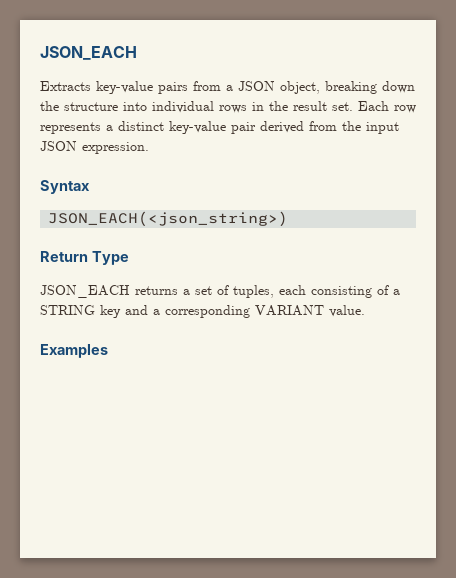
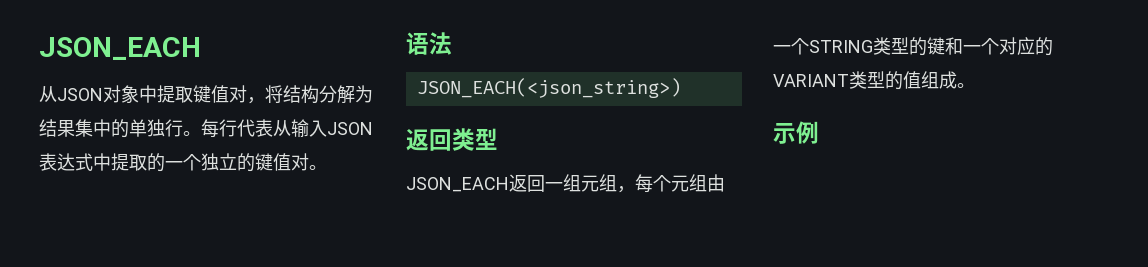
- Extracts key-value pairs from a JSON object, breaking down the structure into individual rows in the result set. Each row represents a distinct key-value pair derived from the input JSON expression.
- Syntax
+ 从JSON对象中提取键值对，将结构分解为结果集中的单独行。每行代表从输入JSON表达式中提取的一个独立的键值对。
+ 语法
- Return Type
- JSON_EACH returns a set of tuples, each consisting of a STRING key and a corresponding VARIANT value.
- Examples
+ 返回类型
+ JSON_EACH返回一组元组，每个元组由一个STRING类型的键和一个对应的VARIANT类型的值组成。
+ 示例

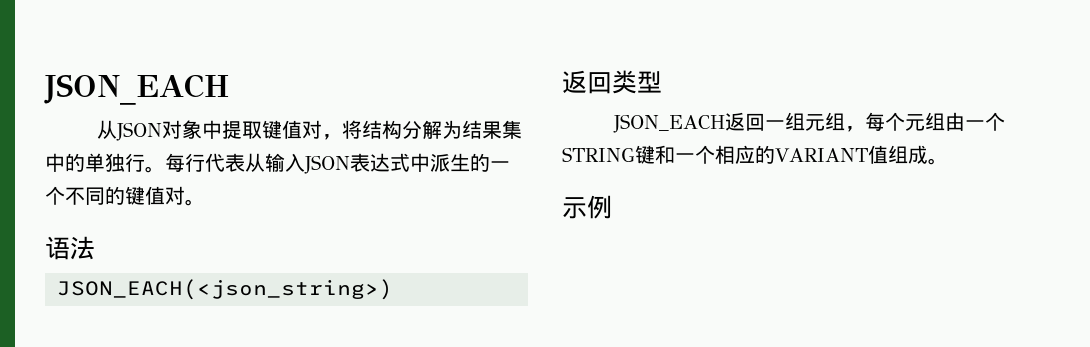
- 每行代表从输入JSON表达式中提取的一个独立的键值对。
+ 每行代表从输入JSON表达式中派生的一个不同的键值对。
- JSON_EACH返回一组元组，每个元组由一个STRING类型的键和一个对应的VARIANT类型的值组成。
+ JSON_EACH返回一组元组，每个元组由一个STRING键和一个相应的VARIANT值组成。

